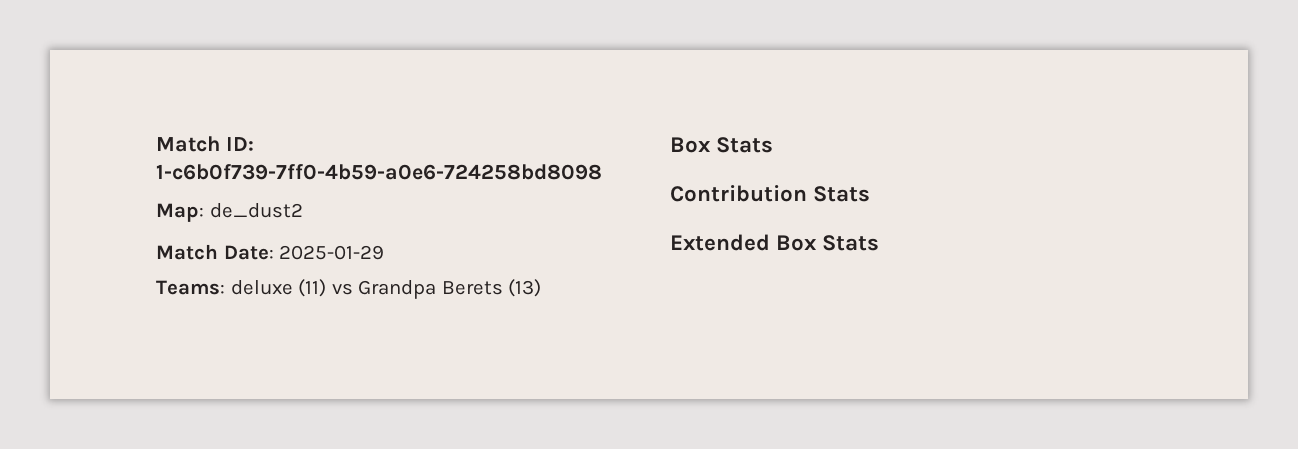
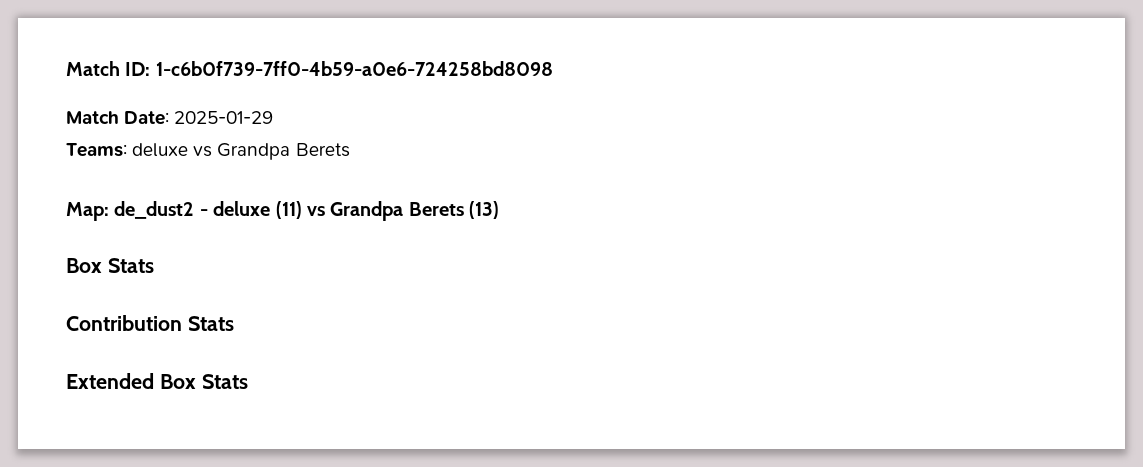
- Map: de_dust2
- Teams: deluxe (11) vs Grandpa Berets (13)
+ Teams: deluxe vs Grandpa Berets
+ Map: de_dust2 - deluxe (11) vs Grandpa Berets (13)

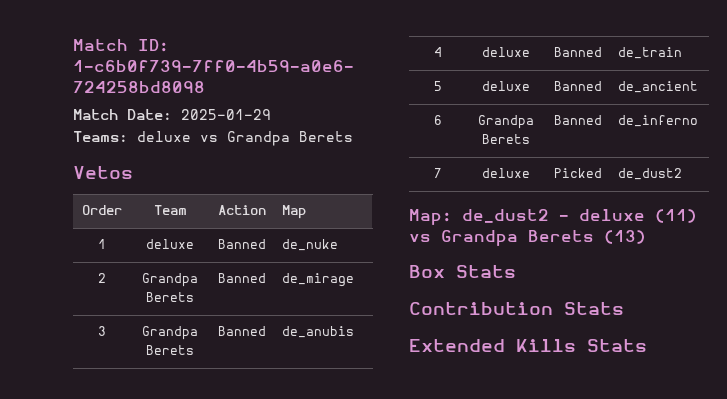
+ Vetos
+ Order | Team | Action | Map
+ 1 | deluxe | Banned | de_nuke
+ 2 | Grandpa Berets | Banned | de_mirage
+ 3 | Grandpa Berets | Banned | de_anubis
+ 4 | deluxe | Banned | de_train
+ 5 | deluxe | Banned | de_ancient
+ 6 | Grandpa Berets | Banned | de_inferno
+ 7 | deluxe | Picked | de_dust2
- Extended Box Stats
+ Extended Kills Stats

